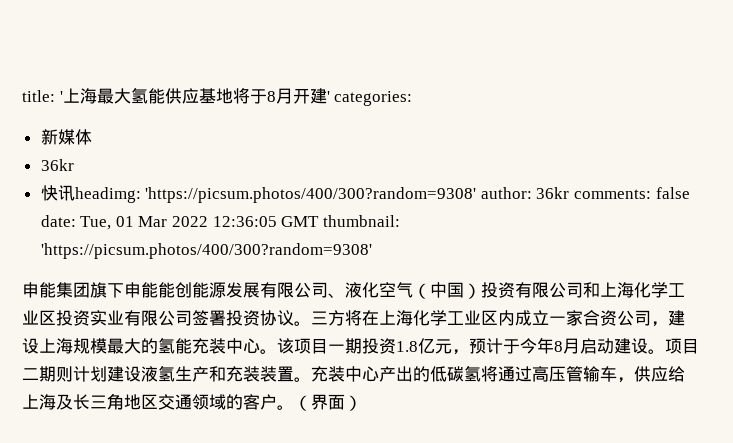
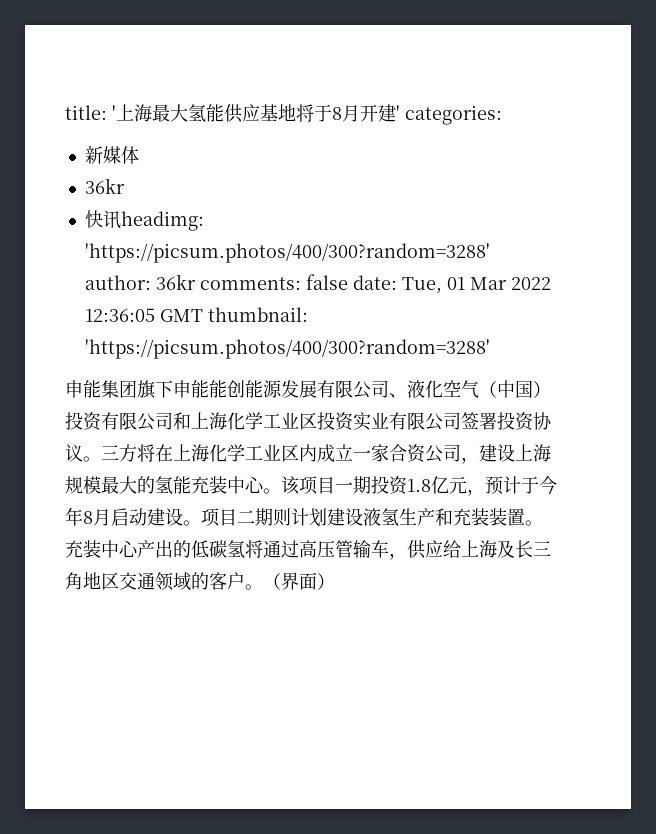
- 快讯headimg: 'https://picsum.photos/400/300?random=9308' author: 36kr comments: false date: Tue, 01 Mar 2022 12:36:05 GMT thumbnail: 'https://picsum.photos/400/300?random=9308'
+ 快讯headimg: 'https://picsum.photos/400/300?random=3288' author: 36kr comments: false date: Tue, 01 Mar 2022 12:36:05 GMT thumbnail: 'https://picsum.photos/400/300?random=3288'

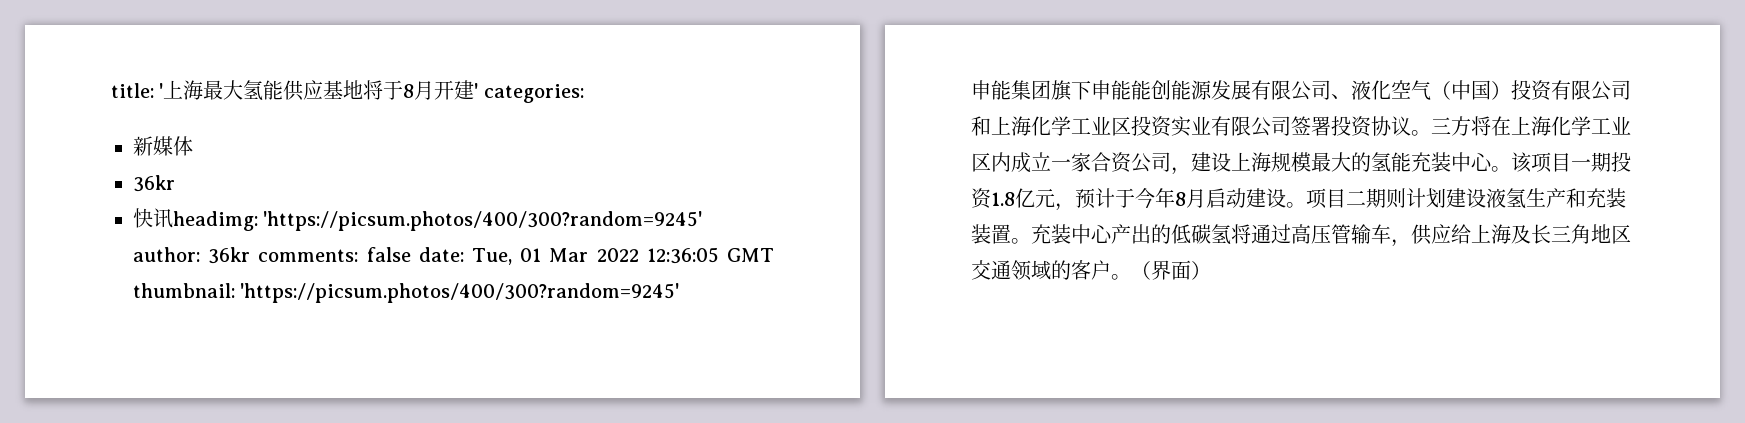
- 快讯headimg: 'https://picsum.photos/400/300?random=3288' author: 36kr comments: false date: Tue, 01 Mar 2022 12:36:05 GMT thumbnail: 'https://picsum.photos/400/300?random=3288'
+ 快讯headimg: 'https://picsum.photos/400/300?random=9245' author: 36kr comments: false date: Tue, 01 Mar 2022 12:36:05 GMT thumbnail: 'https://picsum.photos/400/300?random=9245'

